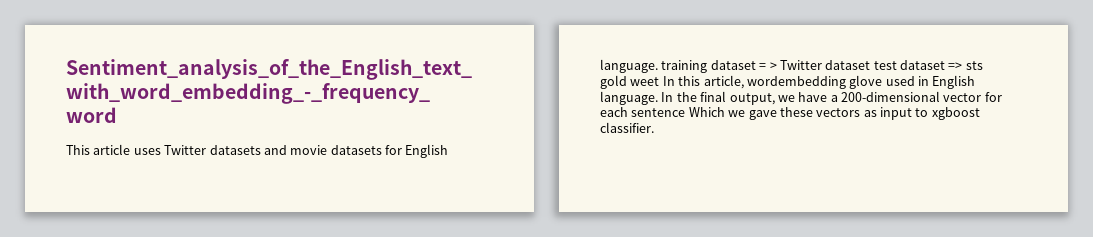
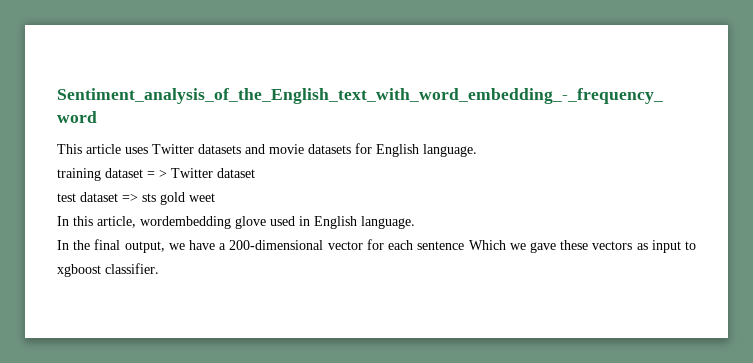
- This article uses Twitter datasets and movie datasets for English language. training dataset = > Twitter dataset test dataset => sts gold weet In this article, wordembedding glove used in English language. In the final output, we have a 200-dimensional vector for each sentence Which we gave these vectors as input to xgboost classifier.
+ This article uses Twitter datasets and movie datasets for English language.
+ training dataset = > Twitter dataset
+ test dataset => sts gold weet
+ In this article, wordembedding glove used in English language.
+ In the final output, we have a 200-dimensional vector for each sentence Which we gave these vectors as input to xgboost classifier.

